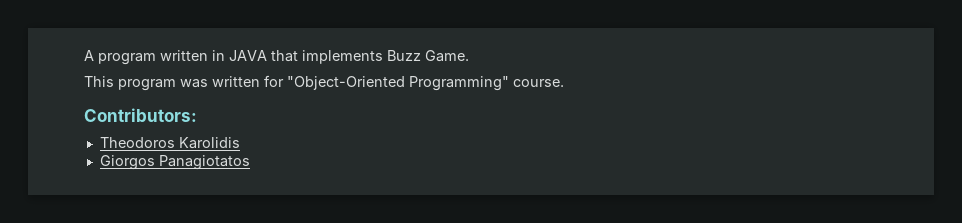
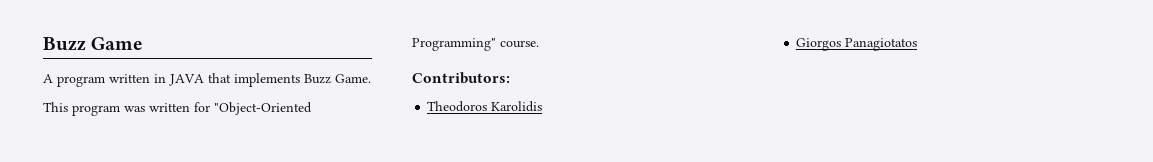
+ Buzz Game

